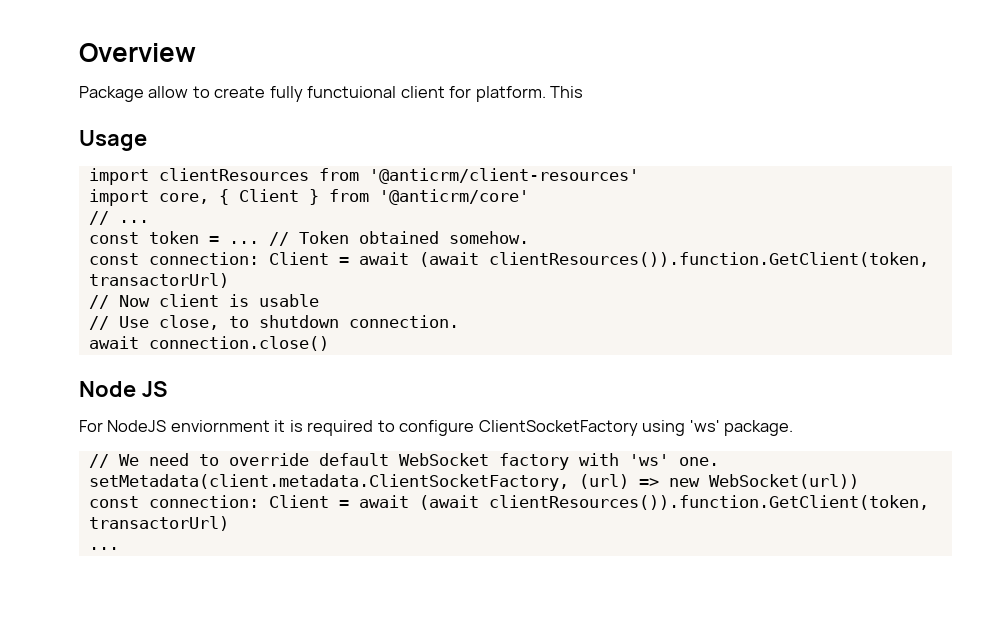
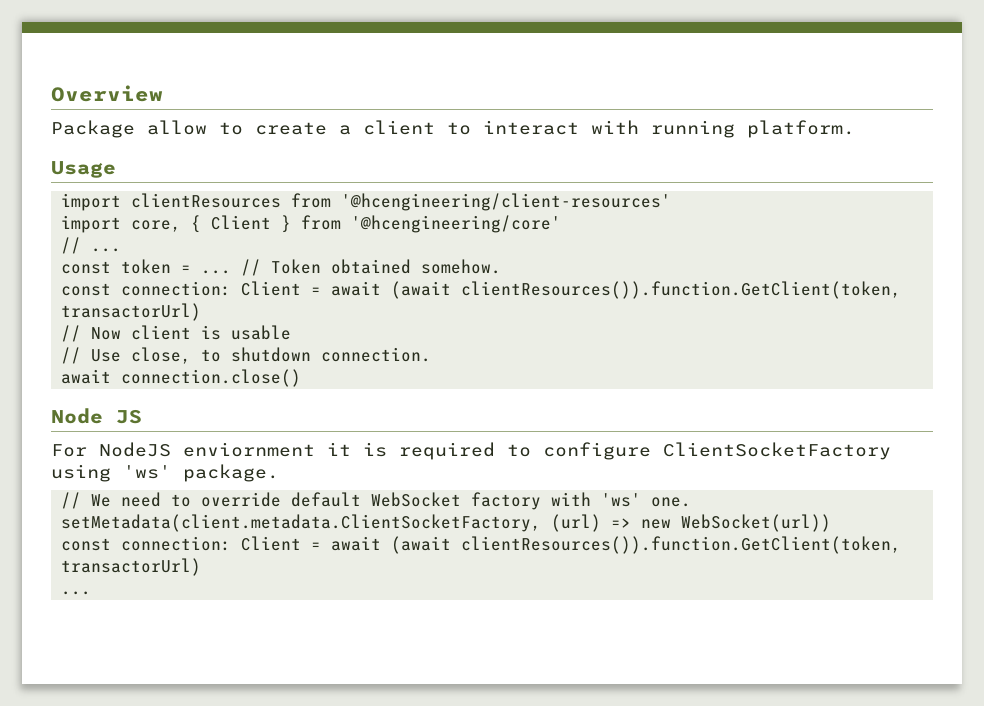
- Package allow to create fully functuional client for platform. This
+ Package allow to create a client to interact with running platform.
- import clientResources from '@anticrm/client-resources'
+ import clientResources from '@hcengineering/client-resources'
- import core, { Client } from '@anticrm/core'
+ import core, { Client } from '@hcengineering/core'

